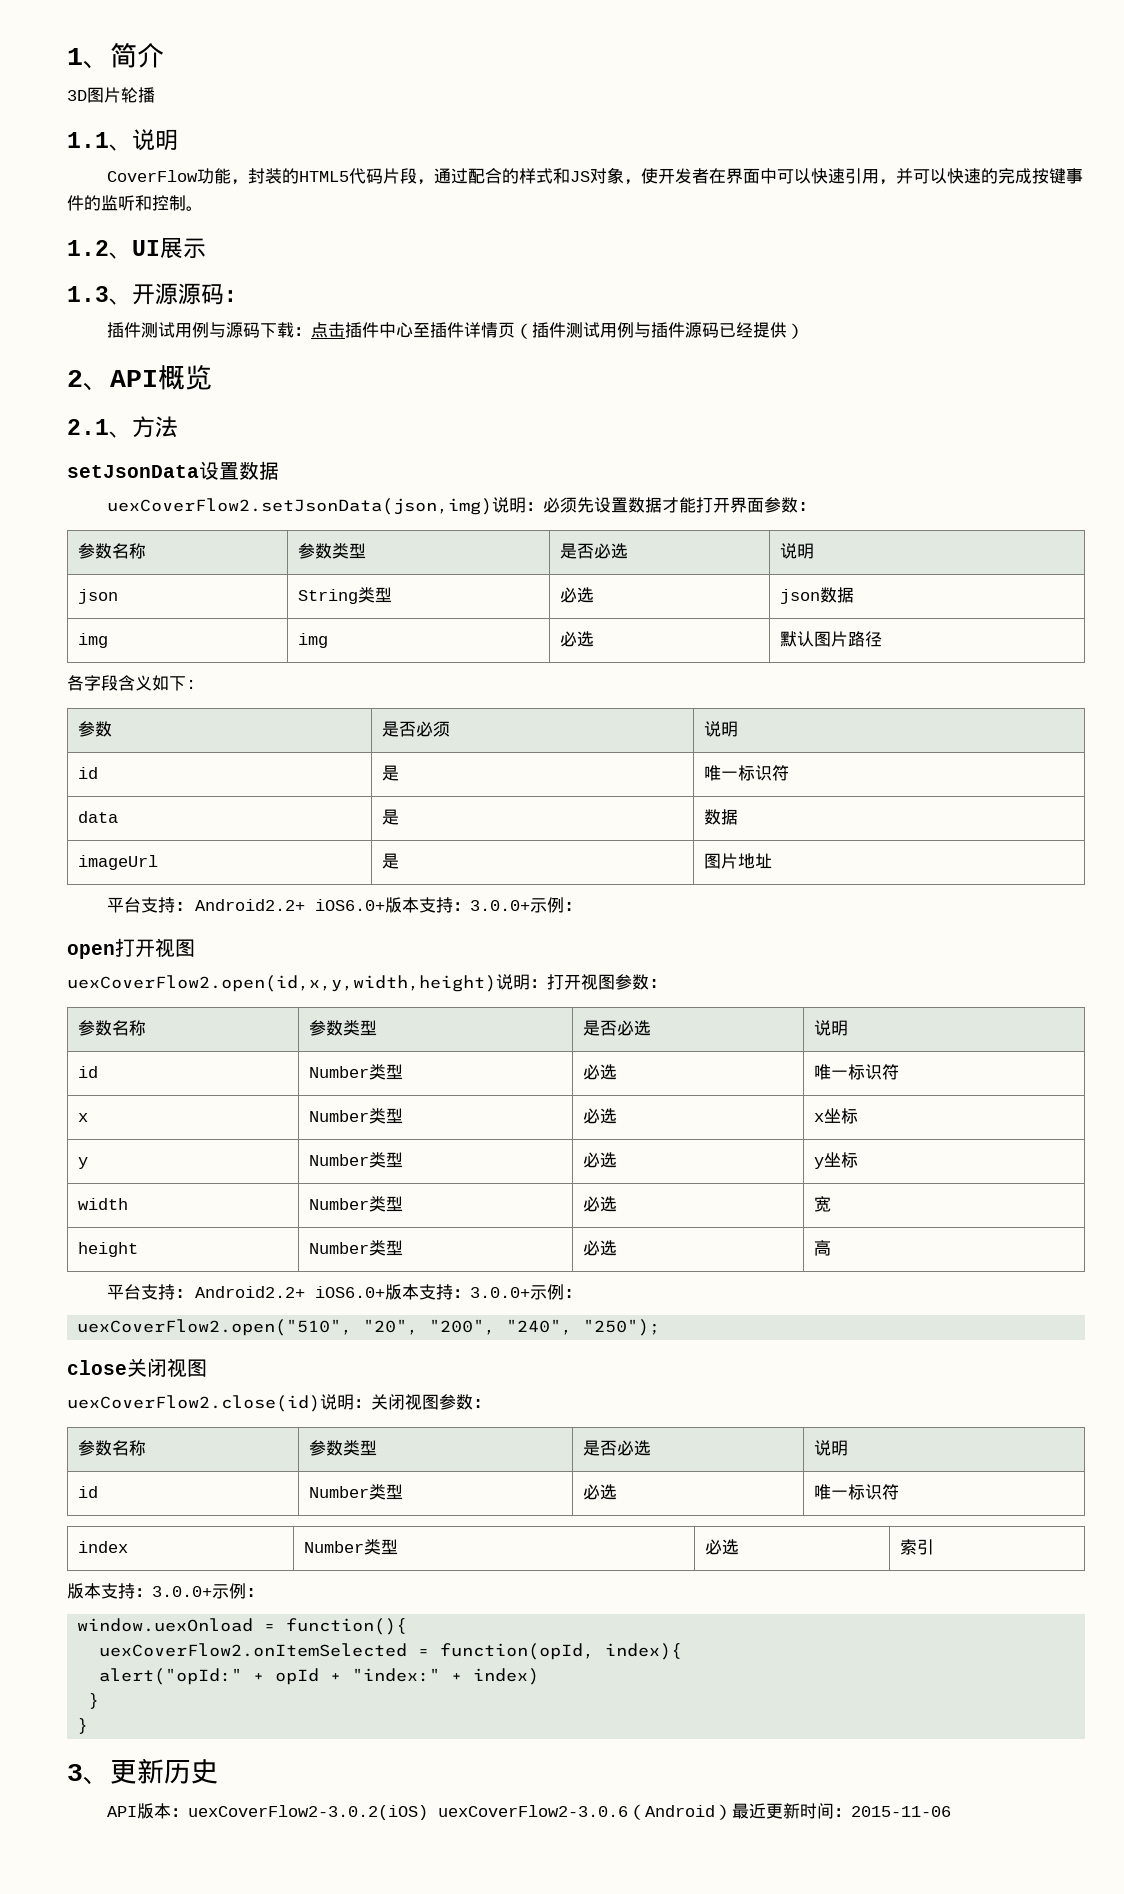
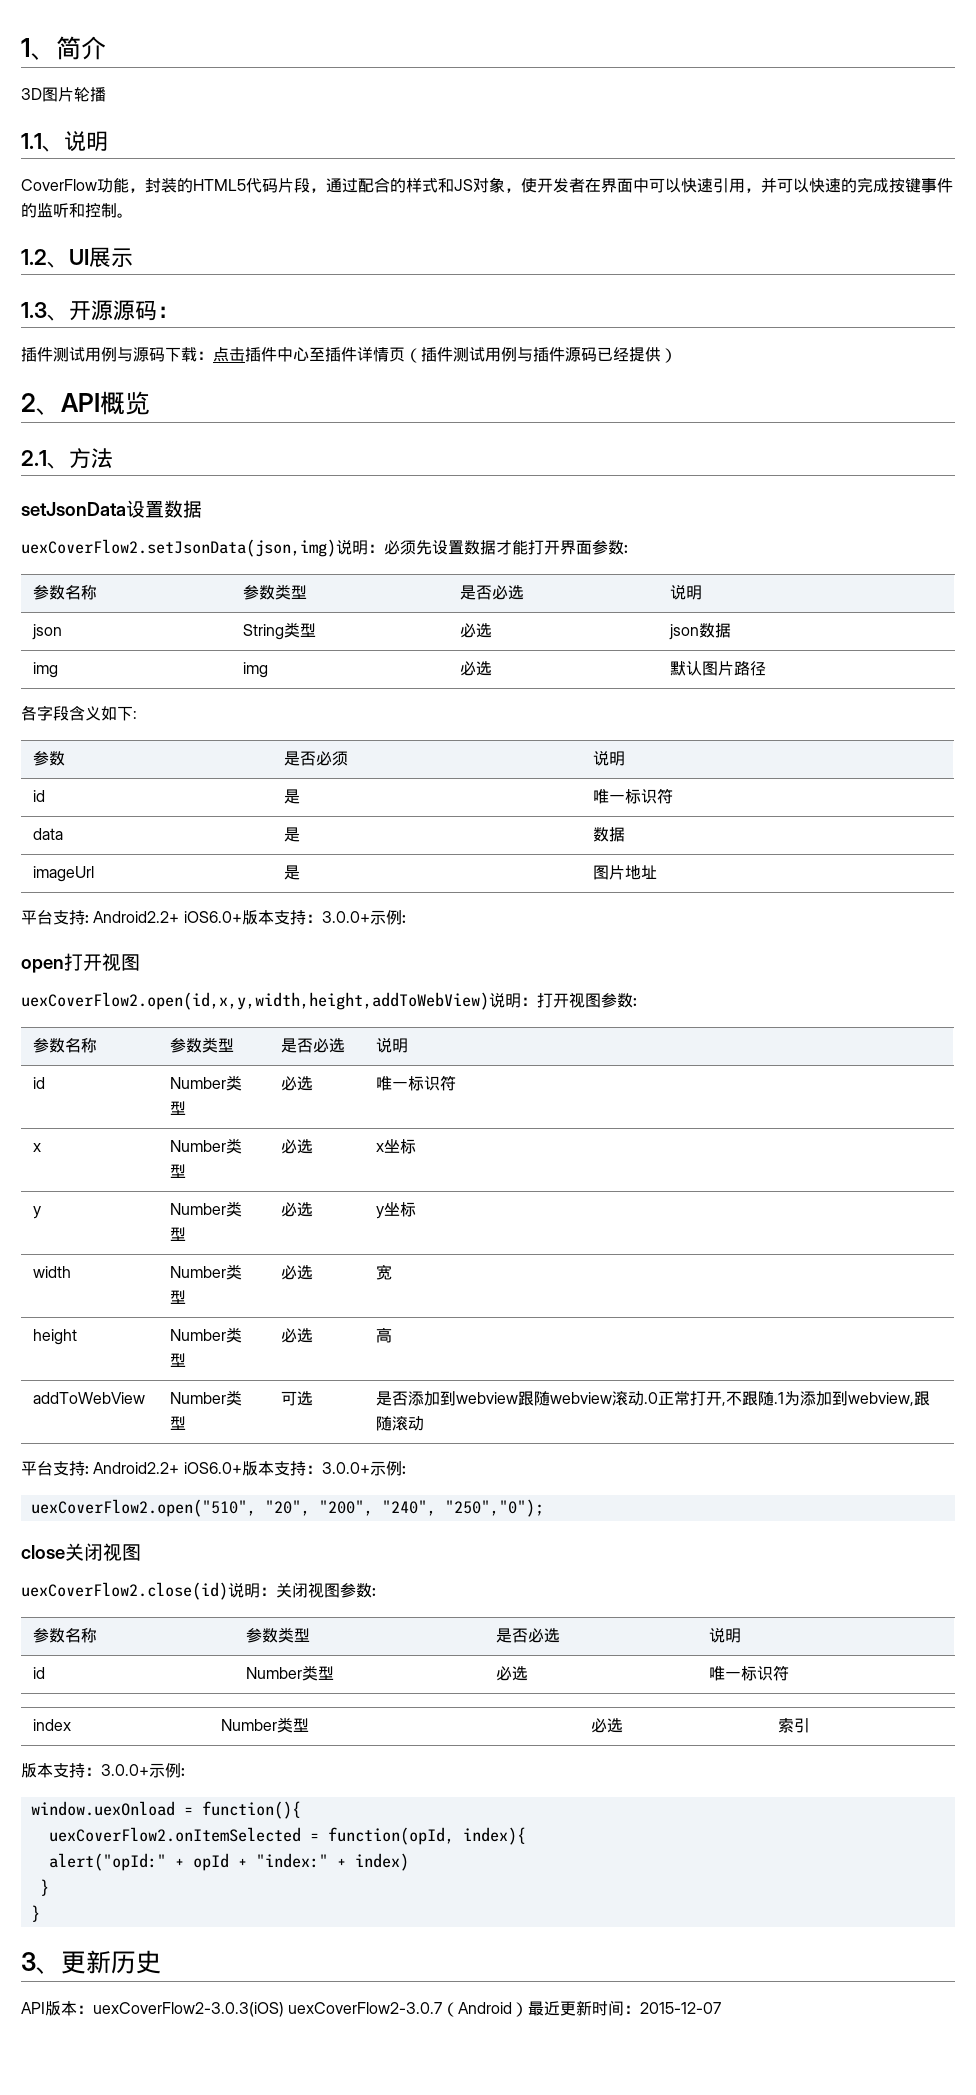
- uexCoverFlow2.open(id,x,y,width,height)说明：打开视图参数:
+ uexCoverFlow2.open(id,x,y,width,height,addToWebView)说明：打开视图参数:
+ addToWebView | Number类型 | 可选 | 是否添加到webview跟随webview滚动.0正常打开,不跟随.1为添加到webview,跟随滚动
- uexCoverFlow2.open("510", "20", "200", "240", "250");
+ uexCoverFlow2.open("510", "20", "200", "240", "250","0");
- API版本：uexCoverFlow2-3.0.2(iOS) uexCoverFlow2-3.0.6（Android）最近更新时间：2015-11-06
+ API版本：uexCoverFlow2-3.0.3(iOS) uexCoverFlow2-3.0.7（Android）最近更新时间：2015-12-07

